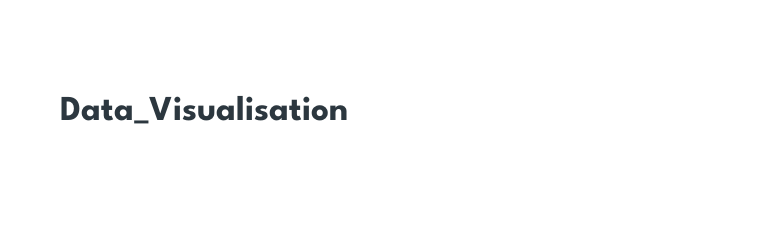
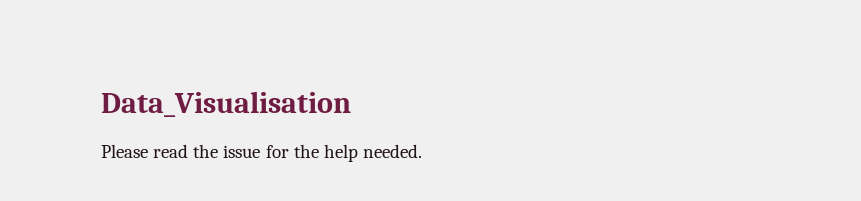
+ Please read the issue for the help needed.

